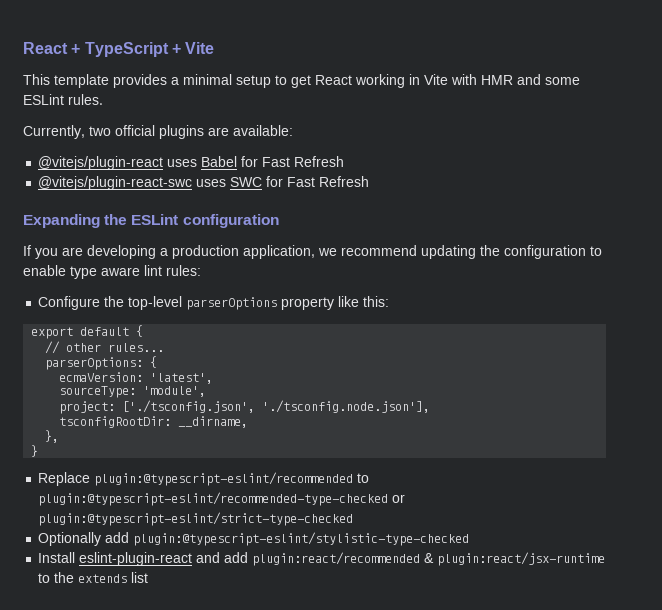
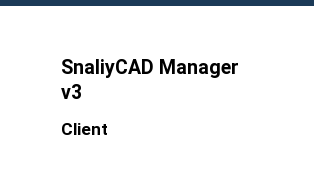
- React + TypeScript + Vite
- This template provides a minimal setup to get React working in Vite with HMR and some ESLint rules.
- Currently, two official plugins are available:
- @vitejs/plugin-react uses Babel for Fast Refresh
- @vitejs/plugin-react-swc uses SWC for Fast Refresh
- Expanding the ESLint configuration
- If you are developing a production application, we recommend updating the configuration to enable type aware lint rules:
- Configure the top-level parserOptions property like this:
- export default {
- // other rules...
- parserOptions: {
- ecmaVersion: 'latest',
- sourceType: 'module',
- project: ['./tsconfig.json', './tsconfig.node.json'],
- tsconfigRootDir: __dirname,
- },
- }
- Replace plugin:@typescript-eslint/recommended to plugin:@typescript-eslint/recommended-type-checked or plugin:@typescript-eslint/strict-type-checked
- Optionally add plugin:@typescript-eslint/stylistic-type-checked
- Install eslint-plugin-react and add plugin:react/recommended & plugin:react/jsx-runtime to the extends list
+ SnaliyCAD Manager v3
+ Client

